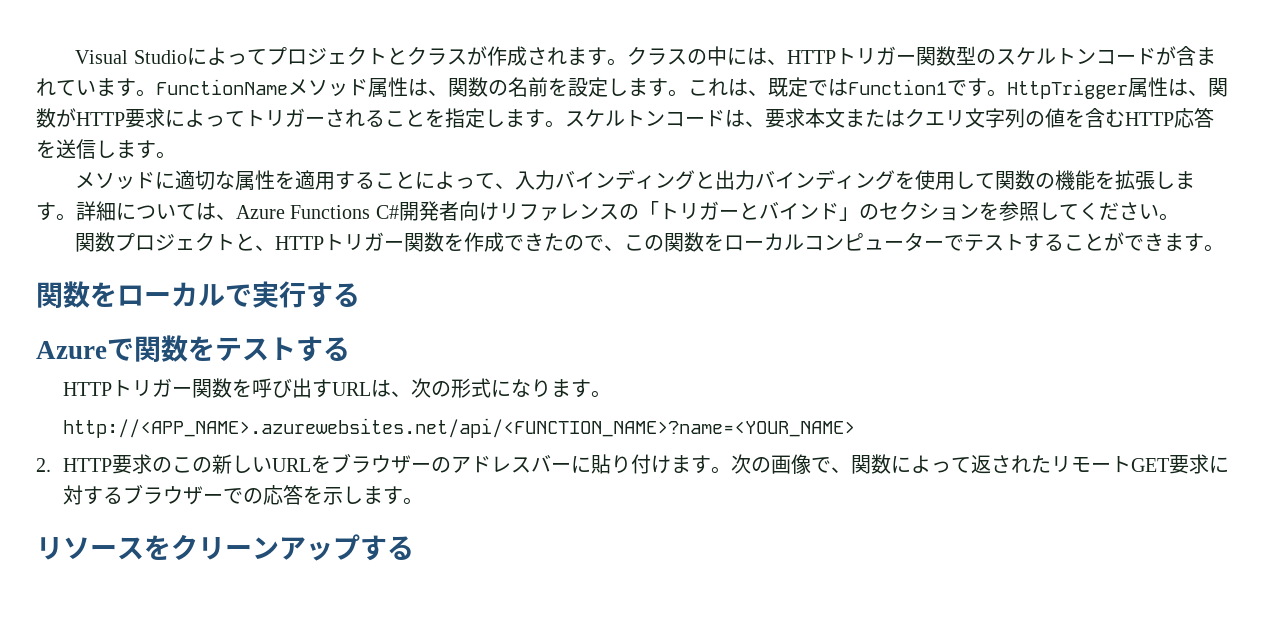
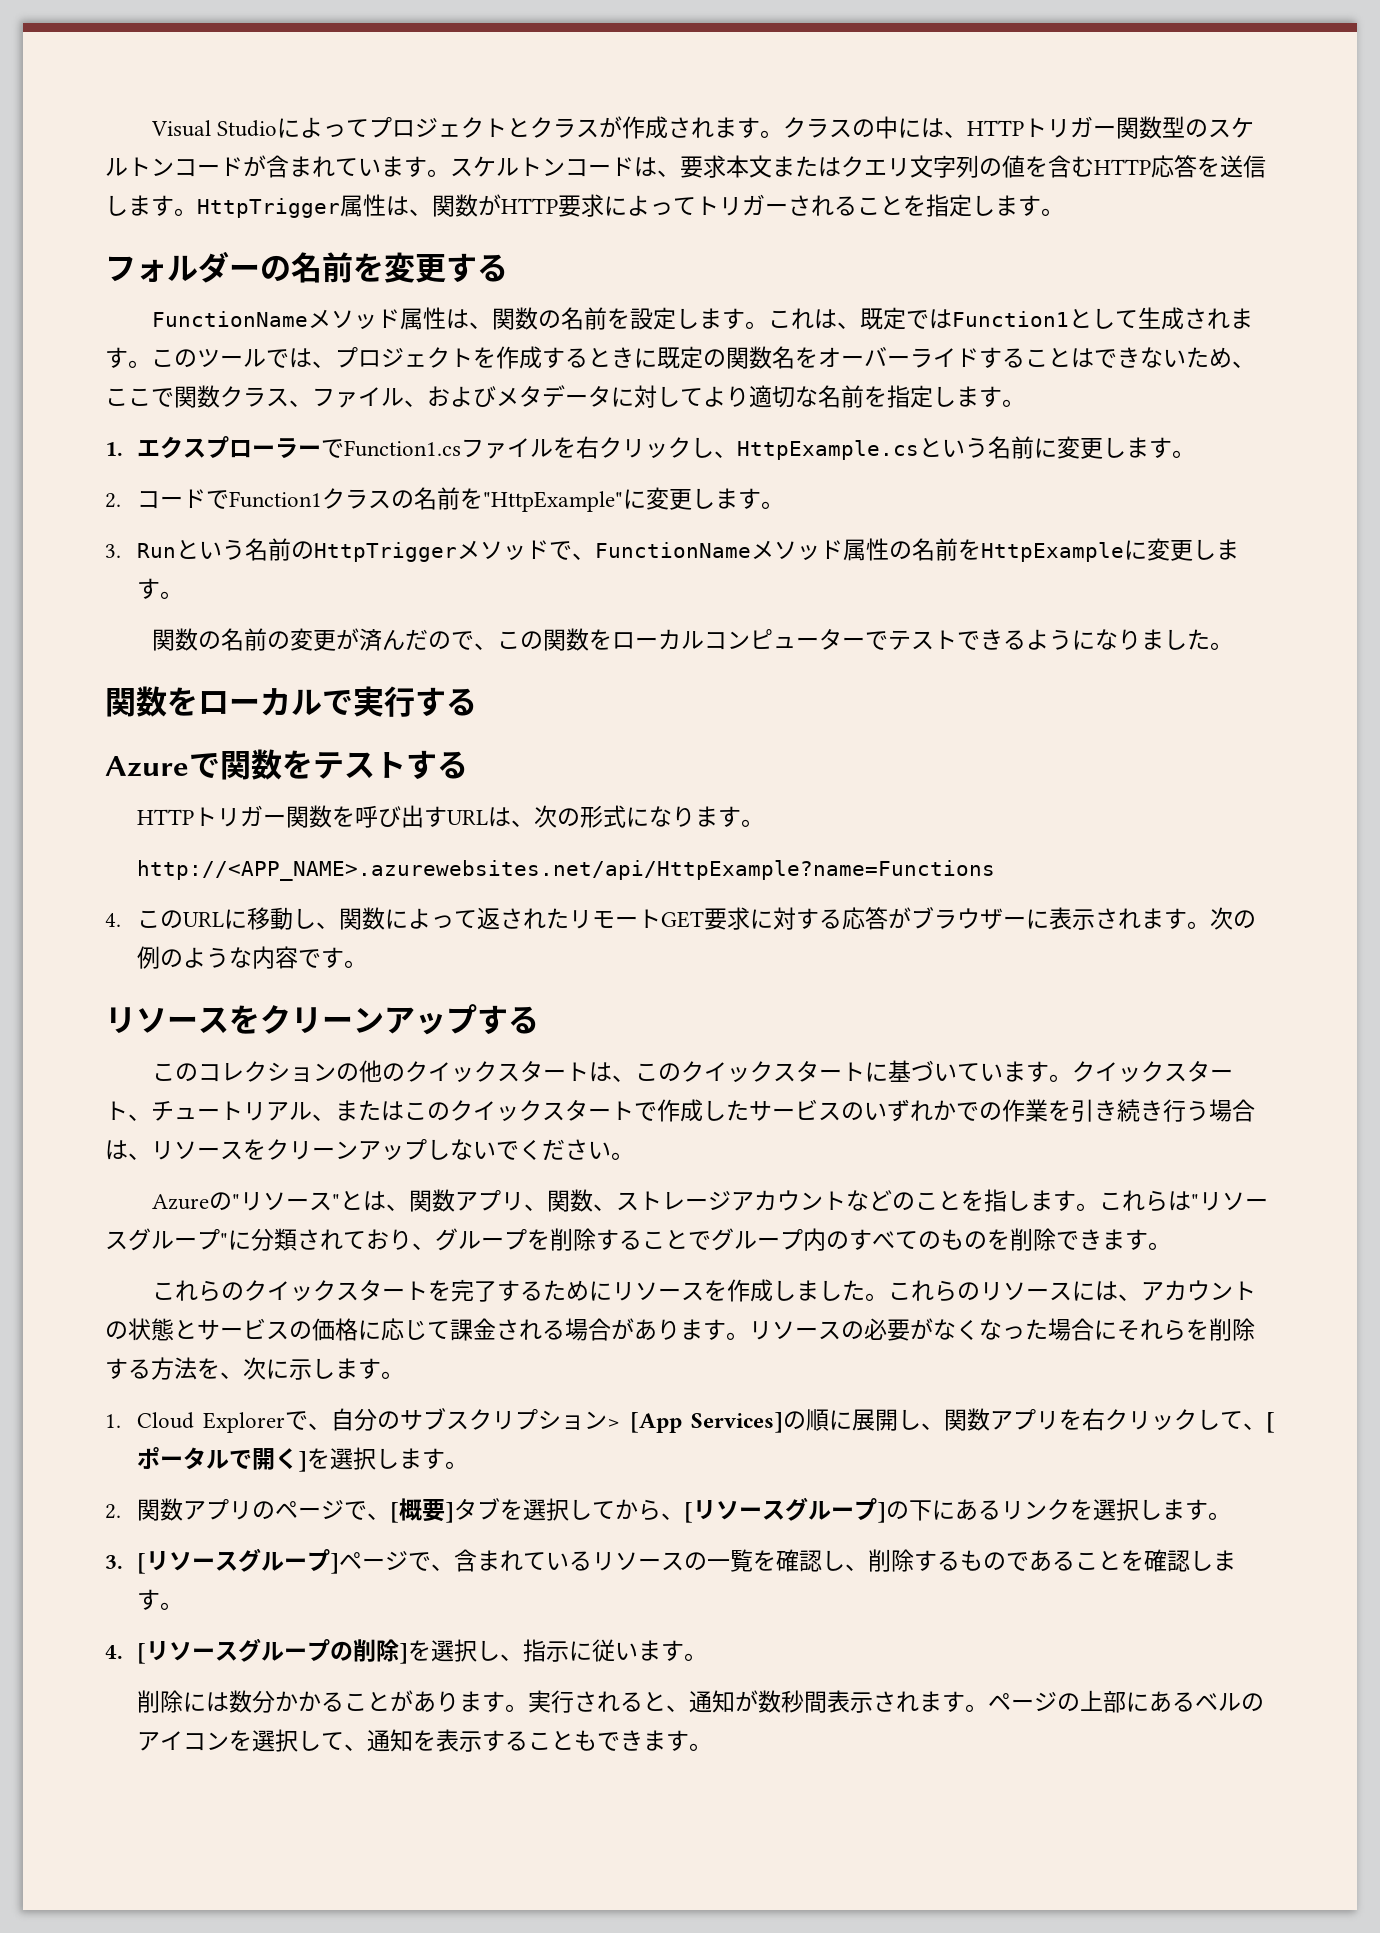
- FunctionNameメソッド属性は、関数の名前を設定します。これは、既定ではFunction1です。HttpTrigger属性は、関数がHTTP要求によってトリガーされることを指定します。
- スケルトンコードは、要求本文またはクエリ文字列の値を含むHTTP応答を送信します。
- メソッドに適切な属性を適用することによって、入力バインディングと出力バインディングを使用して関数の機能を拡張します。詳細については、Azure Functions C#開発者向けリファレンスの「トリガーとバインド」のセクションを参照してください。
- 関数プロジェクトと、HTTPトリガー関数を作成できたので、この関数をローカルコンピューターでテストすることができます。
+ スケルトンコードは、要求本文またはクエリ文字列の値を含むHTTP応答を送信します。HttpTrigger属性は、関数がHTTP要求によってトリガーされることを指定します。
+ フォルダーの名前を変更する
+ FunctionNameメソッド属性は、関数の名前を設定します。これは、既定ではFunction1として生成されます。このツールでは、プロジェクトを作成するときに既定の関数名をオーバーライドすることはできないため、ここで関数クラス、ファイル、およびメタデータに対してより適切な名前を指定します。
+ 1.エクスプローラーでFunction1.csファイルを右クリックし、HttpExample.csという名前に変更します。
+ 2.コードでFunction1クラスの名前を"HttpExample"に変更します。
+ 3. Runという名前のHttpTriggerメソッドで、FunctionNameメソッド属性の名前をHttpExampleに変更します。
+ 関数の名前の変更が済んだので、この関数をローカルコンピューターでテストできるようになりました。
- http://<APP_NAME>.azurewebsites.net/api/<FUNCTION_NAME>?name=<YOUR_NAME>
- 2. HTTP要求のこの新しいURLをブラウザーのアドレスバーに貼り付けます。次の画像で、関数によって返されたリモートGET要求に対するブラウザーでの応答を示します。
+ http://<APP_NAME>.azurewebsites.net/api/HttpExample?name=Functions
+ 4.このURLに移動し、関数によって返されたリモートGET要求に対する応答がブラウザーに表示されます。次の例のような内容です。
+ このコレクションの他のクイックスタートは、このクイックスタートに基づいています。クイックスタート、チュートリアル、またはこのクイックスタートで作成したサービスのいずれかでの作業を引き続き行う場合は、リソースをクリーンアップしないでください。
+ Azureの"リソース"とは、関数アプリ、関数、ストレージアカウントなどのことを指します。これらは"リソースグループ"に分類されており、グループを削除することでグループ内のすべてのものを削除できます。
+ これらのクイックスタートを完了するためにリソースを作成しました。これらのリソースには、アカウントの状態とサービスの価格に応じて課金される場合があります。リソースの必要がなくなった場合にそれらを削除する方法を、次に示します。
+ 1. Cloud Explorerで、自分のサブスクリプション> [App Services]の順に展開し、関数アプリを右クリックして、[ポータルで開く]を選択します。
+ 2.関数アプリのページで、[概要]タブを選択してから、[リソースグループ]の下にあるリンクを選択します。
+ 3. [リソースグループ]ページで、含まれているリソースの一覧を確認し、削除するものであることを確認します。
+ 4. [リソースグループの削除]を選択し、指示に従います。
+ 削除には数分かかることがあります。実行されると、通知が数秒間表示されます。ページの上部にあるベルのアイコンを選択して、通知を表示することもできます。

